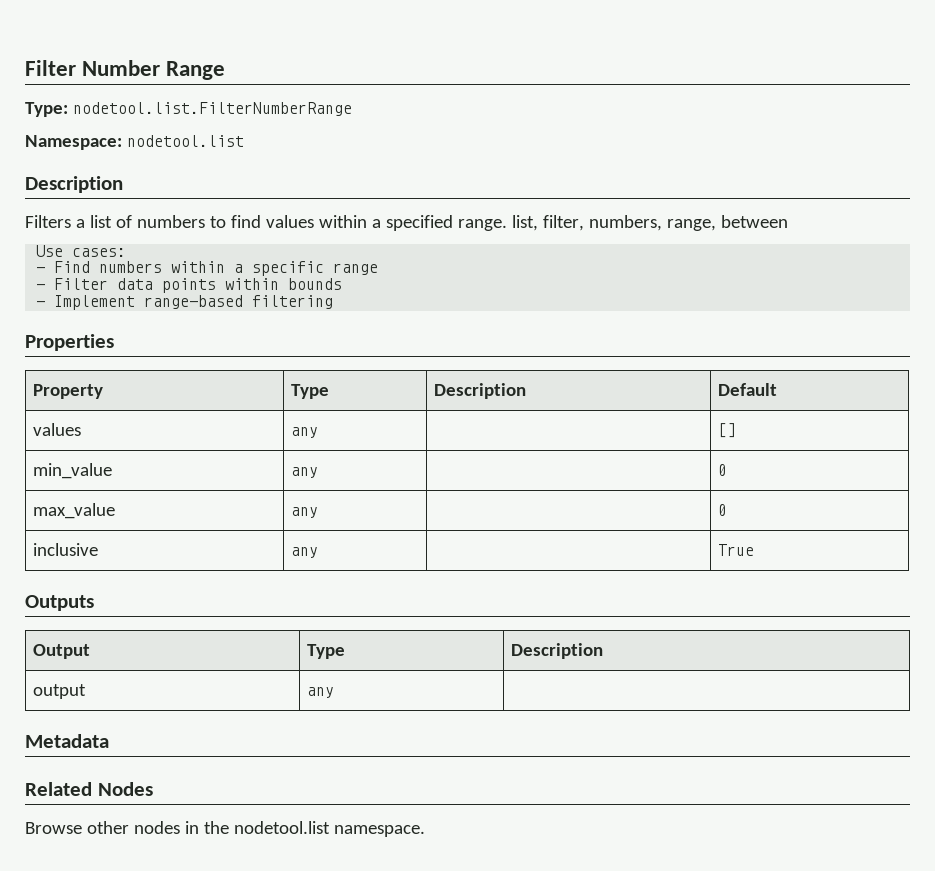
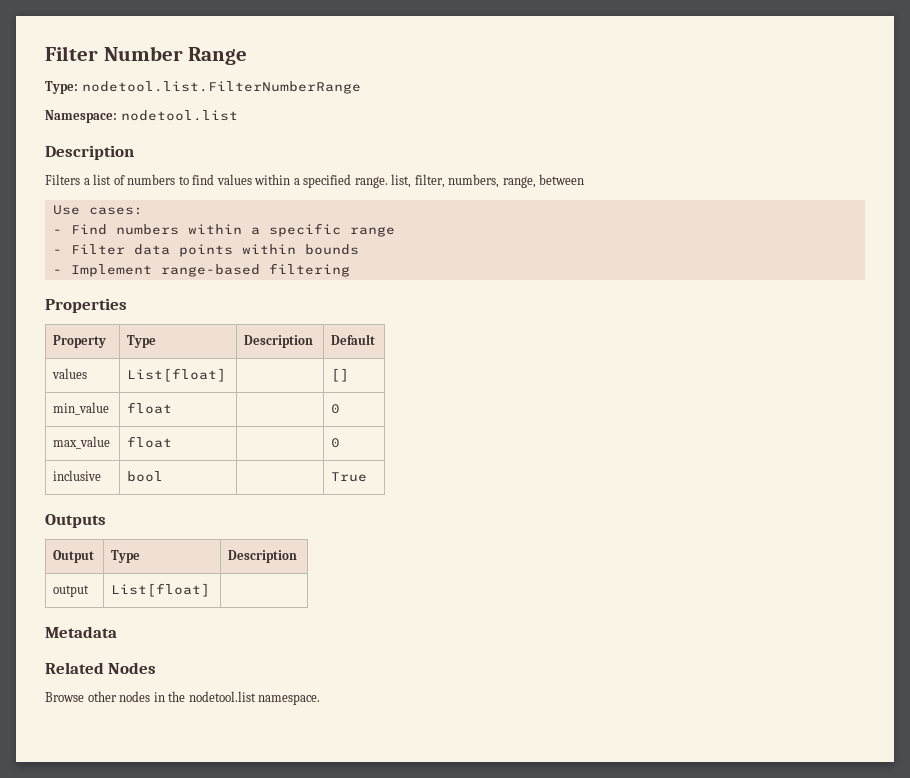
- values | any | | []
+ values | List[float] | | []
- min_value | any | | 0
+ min_value | float | | 0
- max_value | any | | 0
+ max_value | float | | 0
- inclusive | any | | True
+ inclusive | bool | | True
- output | any |
+ output | List[float] |

